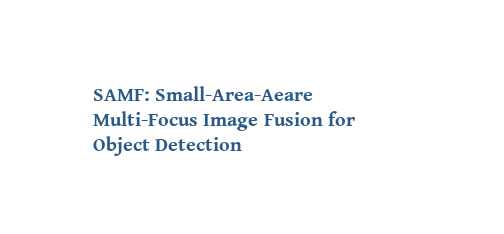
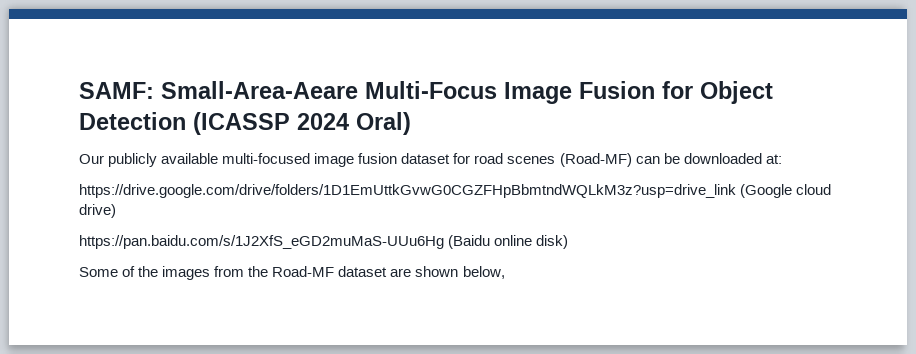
- SAMF: Small-Area-Aeare Multi-Focus Image Fusion for Object Detection
+ SAMF: Small-Area-Aeare Multi-Focus Image Fusion for Object Detection (ICASSP 2024 Oral)
+ Our publicly available multi-focused image fusion dataset for road scenes (Road-MF) can be downloaded at:
+ https://drive.google.com/drive/folders/1D1EmUttkGvwG0CGZFHpBbmtndWQLkM3z?usp=drive_link (Google cloud drive)
+ https://pan.baidu.com/s/1J2XfS_eGD2muMaS-UUu6Hg (Baidu online disk)
+ Some of the images from the Road-MF dataset are shown below,

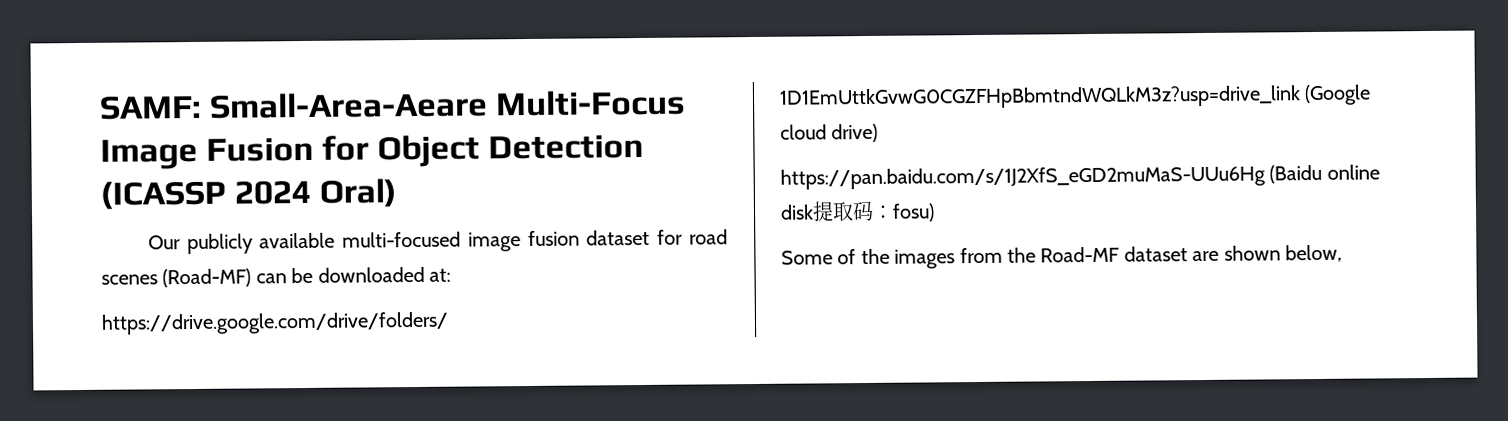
- https://pan.baidu.com/s/1J2XfS_eGD2muMaS-UUu6Hg (Baidu online disk)
+ https://pan.baidu.com/s/1J2XfS_eGD2muMaS-UUu6Hg (Baidu online disk提取码：fosu)

